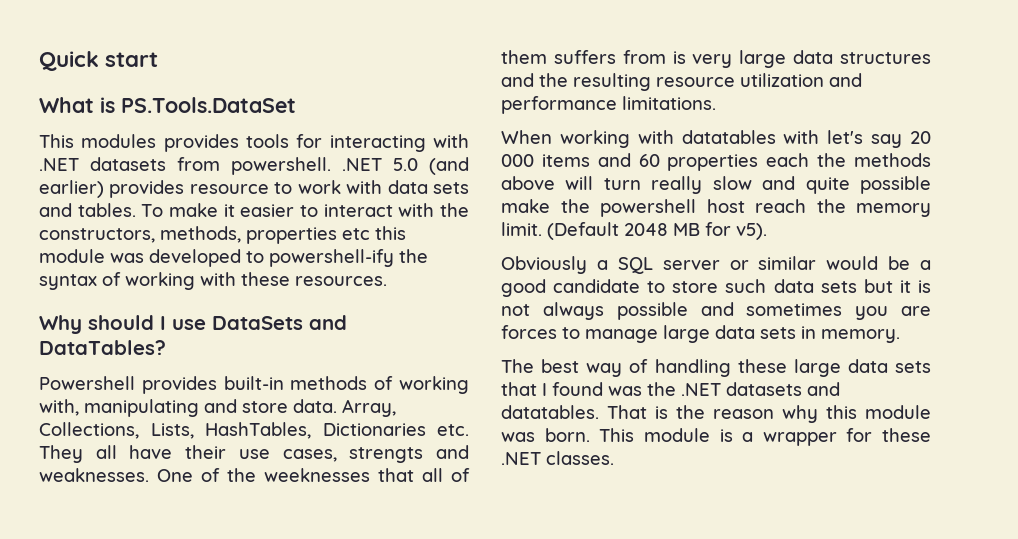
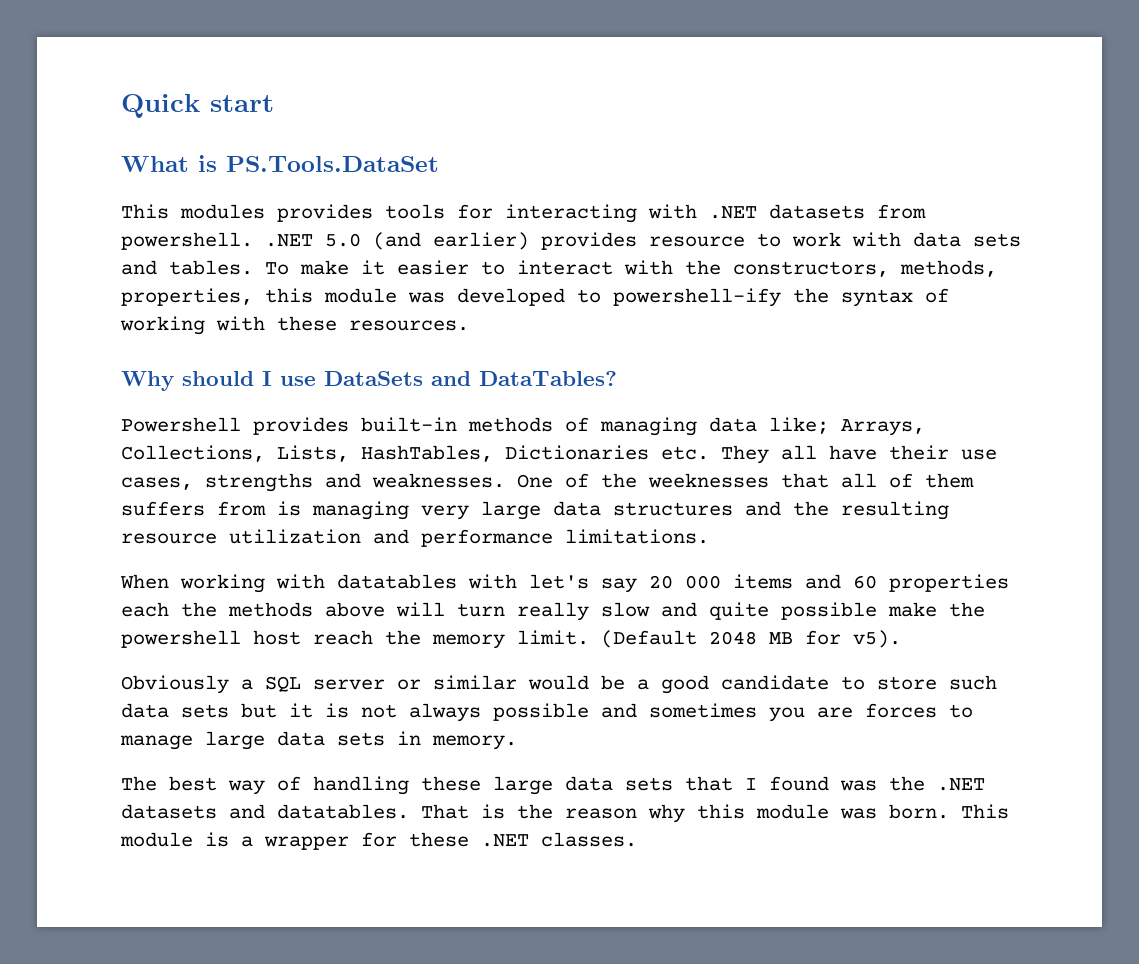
- To make it easier to interact with the constructors, methods, properties etc this module was developed to powershell-ify the syntax of working with these resources.
+ To make it easier to interact with the constructors, methods, properties, this module was developed to powershell-ify the syntax of working with these resources.
- Powershell provides built-in methods of working with, manipulating and store data. Array, Collections, Lists, HashTables, Dictionaries etc. They all have their use cases, strengts and weaknesses.
+ Powershell provides built-in methods of managing data like; Arrays, Collections, Lists, HashTables, Dictionaries etc. They all have their use cases, strengths and weaknesses.
- One of the weeknesses that all of them suffers from is very large data structures and the resulting resource utilization and performance limitations.
+ One of the weeknesses that all of them suffers from is managing very large data structures and the resulting resource utilization and performance limitations.

